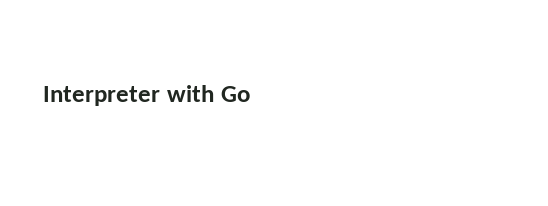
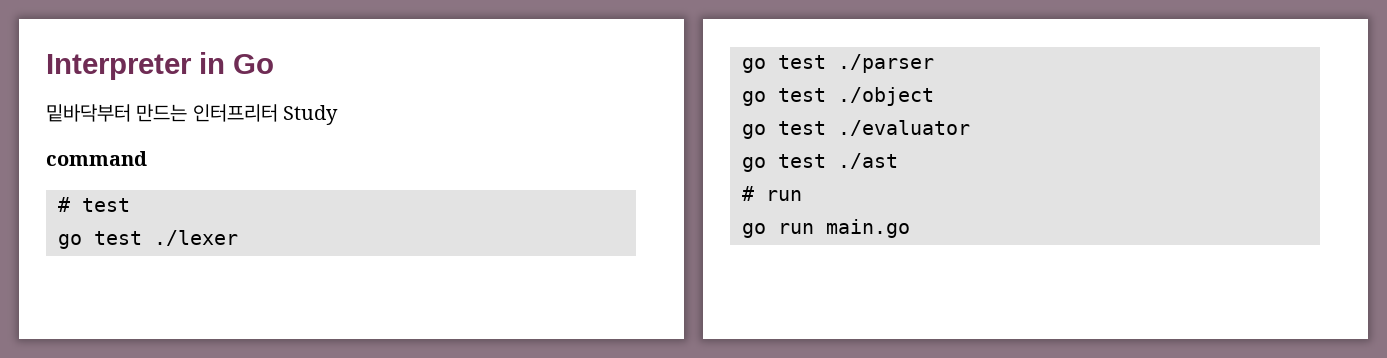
- Interpreter with Go
+ Interpreter in Go
+ 밑바닥부터 만드는 인터프리터 Study
+ command
+ # test
+ go test ./lexer
+ go test ./parser
+ go test ./object
+ go test ./evaluator
+ go test ./ast
+ # run
+ go run main.go

